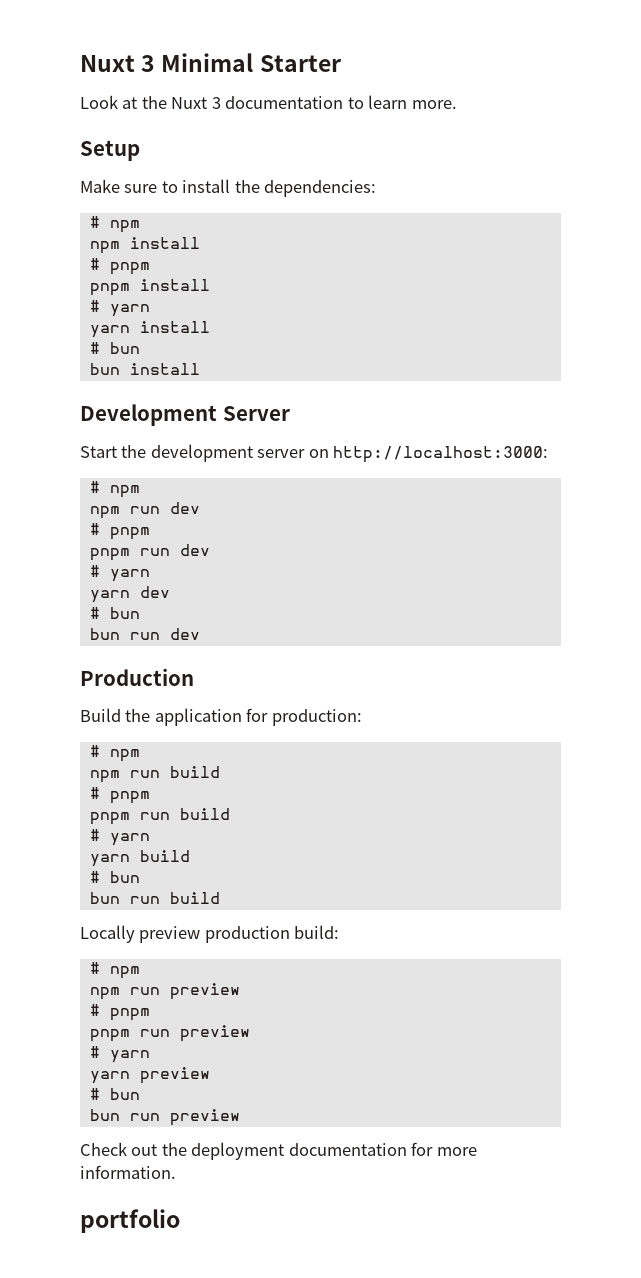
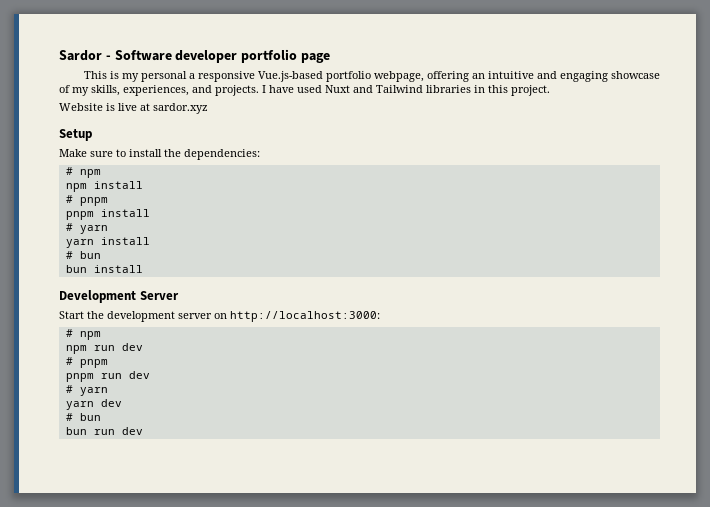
- Nuxt 3 Minimal Starter
- Look at the Nuxt 3 documentation to learn more.
+ Sardor - Software developer portfolio page
+ This is my personal a responsive Vue.js-based portfolio webpage, offering an intuitive and engaging showcase of my skills, experiences, and projects. I have used Nuxt and Tailwind libraries in this project.
+ Website is live at sardor.xyz
- Production
- Build the application for production:
- # npm
- npm run build
- # pnpm
- pnpm run build
- # yarn
- yarn build
- # bun
- bun run build
- Locally preview production build:
- # npm
- npm run preview
- # pnpm
- pnpm run preview
- # yarn
- yarn preview
- # bun
- bun run preview
- Check out the deployment documentation for more information.
- portfolio

